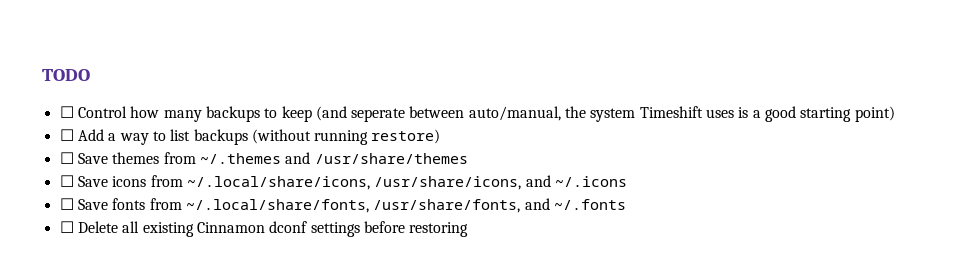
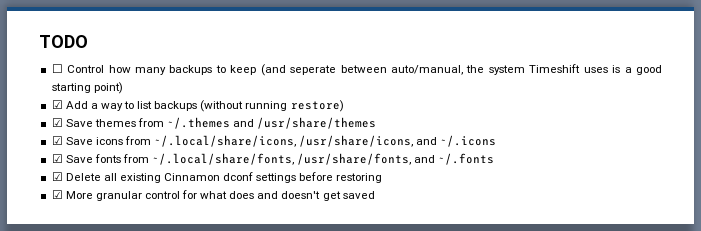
- ☐ Add a way to list backups (without running restore)
+ ☑ Add a way to list backups (without running restore)
- ☐ Save themes from ~/.themes and /usr/share/themes
+ ☑ Save themes from ~/.themes and /usr/share/themes
- ☐ Save icons from ~/.local/share/icons, /usr/share/icons, and ~/.icons
+ ☑ Save icons from ~/.local/share/icons, /usr/share/icons, and ~/.icons
- ☐ Save fonts from ~/.local/share/fonts, /usr/share/fonts, and ~/.fonts
+ ☑ Save fonts from ~/.local/share/fonts, /usr/share/fonts, and ~/.fonts
- ☐ Delete all existing Cinnamon dconf settings before restoring
+ ☑ Delete all existing Cinnamon dconf settings before restoring
+ ☑ More granular control for what does and doesn't get saved

